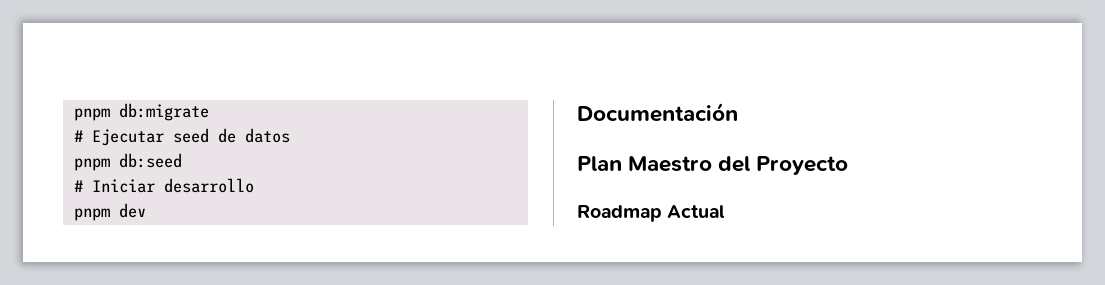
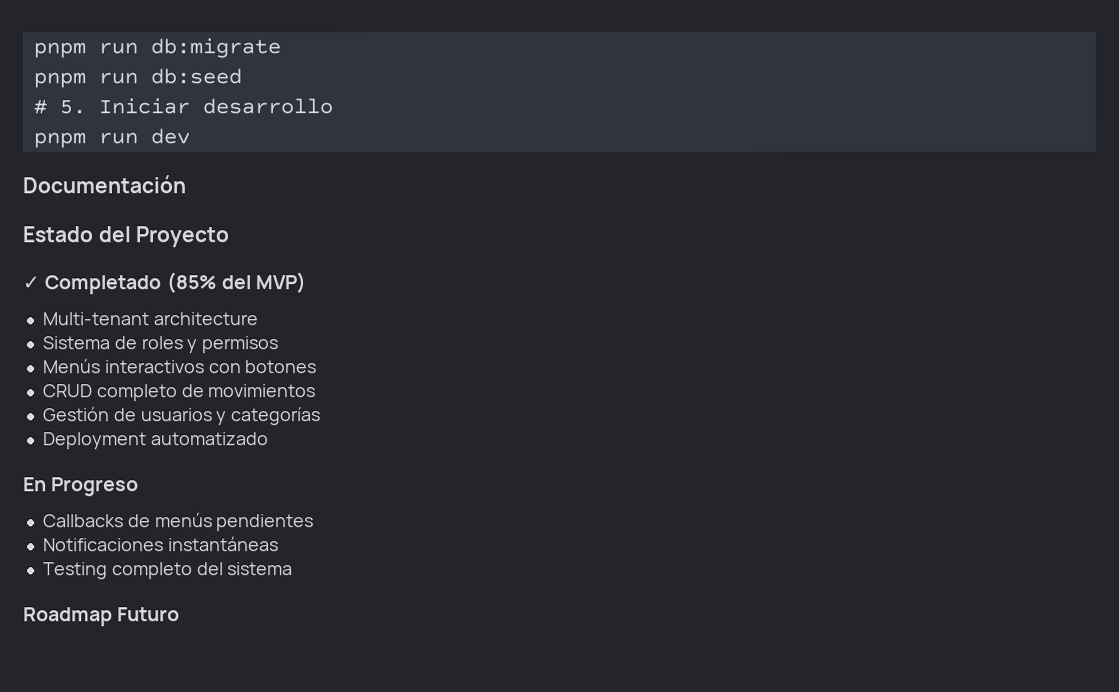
- pnpm db:migrate
+ pnpm run db:migrate
- # Ejecutar seed de datos
- pnpm db:seed
+ pnpm run db:seed
- # Iniciar desarrollo
+ # 5. Iniciar desarrollo
- pnpm dev
+ pnpm run dev
- Plan Maestro del Proyecto
+ Estado del Proyecto
+ ✓ Completado (85% del MVP)
+ Multi-tenant architecture
+ Sistema de roles y permisos
+ Menús interactivos con botones
+ CRUD completo de movimientos
+ Gestión de usuarios y categorías
+ Deployment automatizado
+ En Progreso
+ Callbacks de menús pendientes
+ Notificaciones instantáneas
+ Testing completo del sistema
- Roadmap Actual
+ Roadmap Futuro

